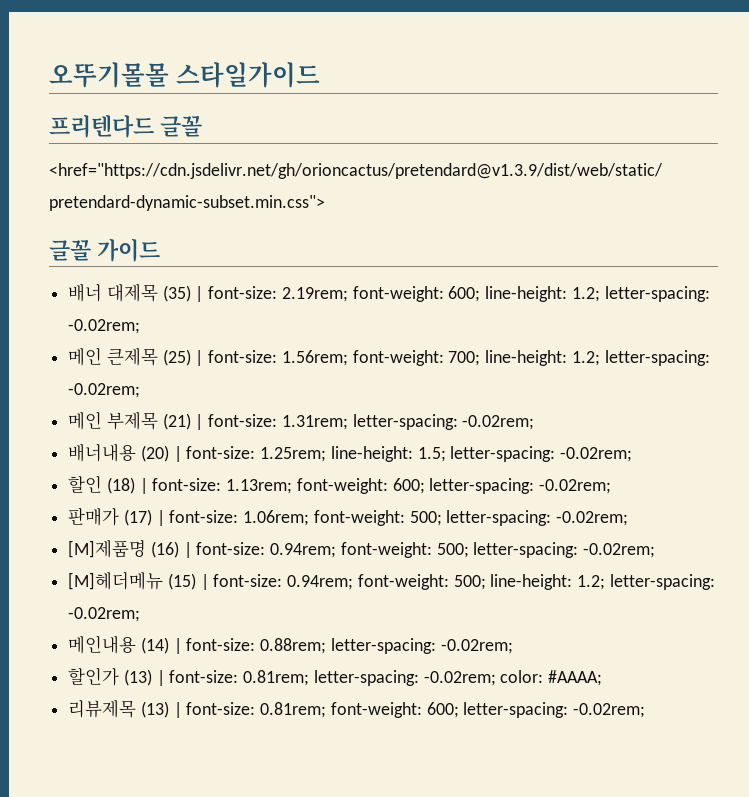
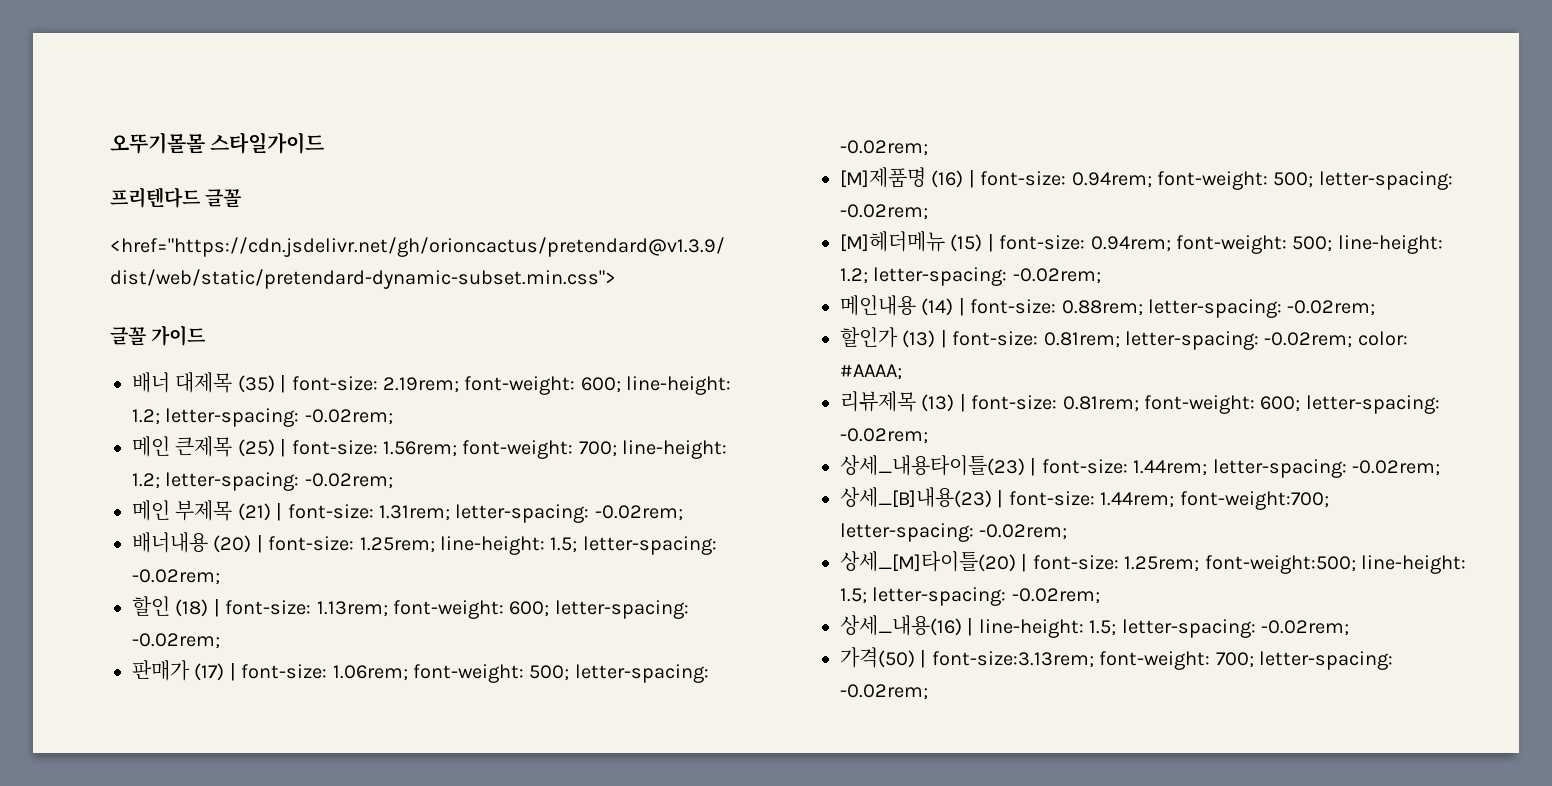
+ 상세_내용타이틀(23) | font-size: 1.44rem; letter-spacing: -0.02rem;
+ 상세_[B]내용(23) | font-size: 1.44rem; font-weight:700; letter-spacing: -0.02rem;
+ 상세_[M]타이틀(20) | font-size: 1.25rem; font-weight:500; line-height: 1.5; letter-spacing: -0.02rem;
+ 상세_내용(16) | line-height: 1.5; letter-spacing: -0.02rem;
+ 가격(50) | font-size:3.13rem; font-weight: 700; letter-spacing: -0.02rem;

